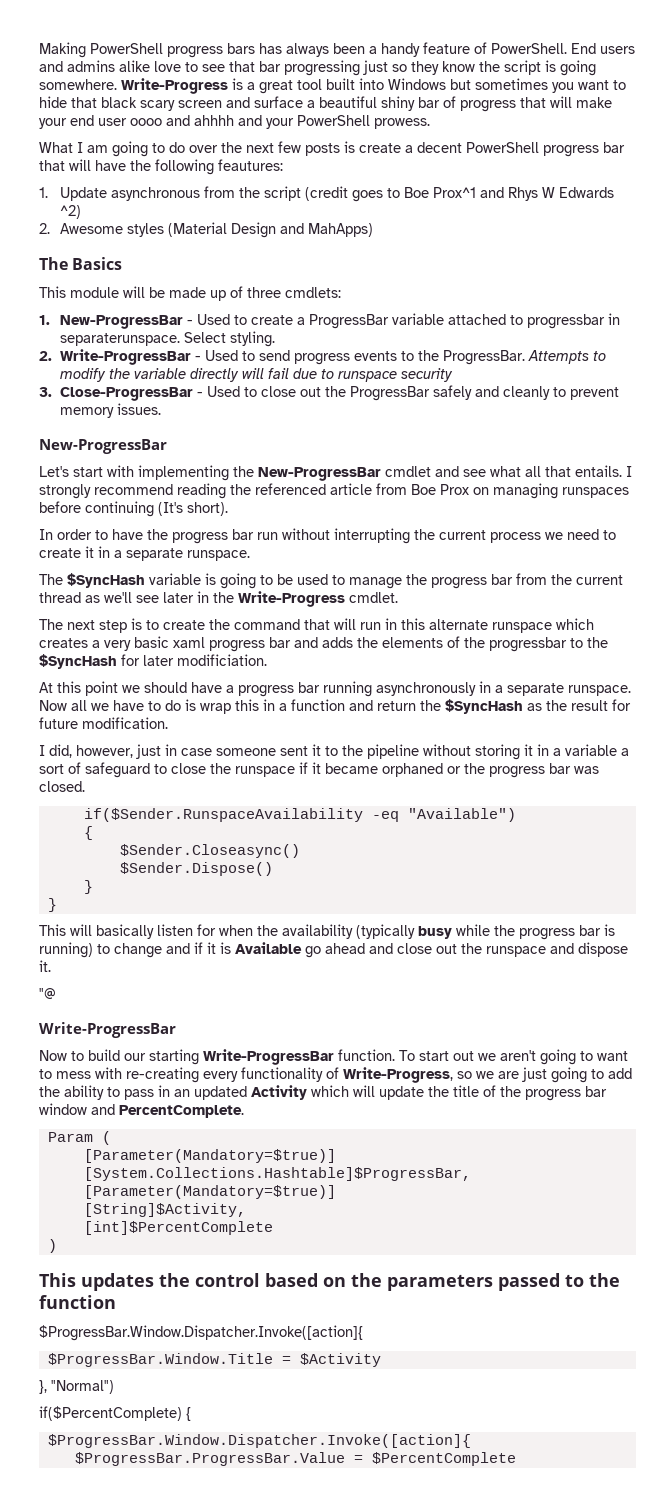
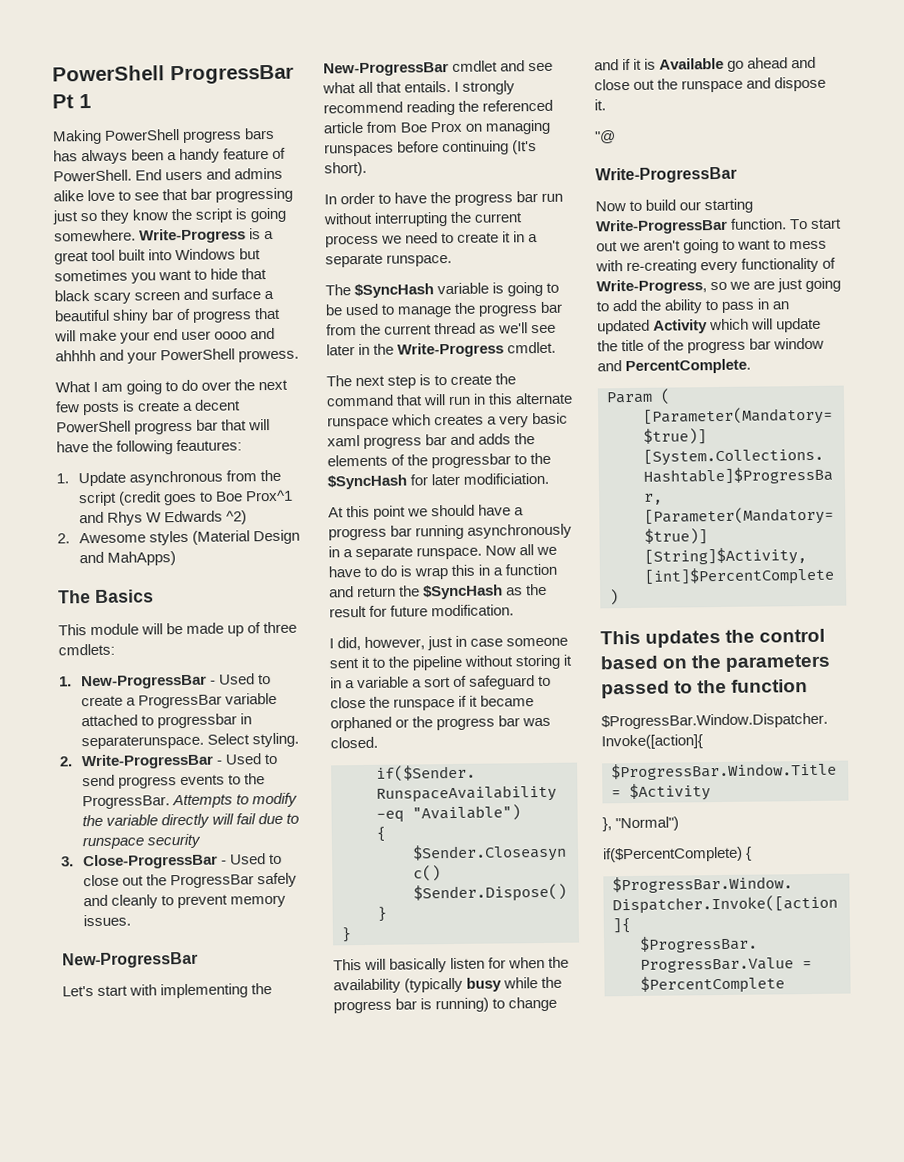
+ PowerShell ProgressBar Pt 1

